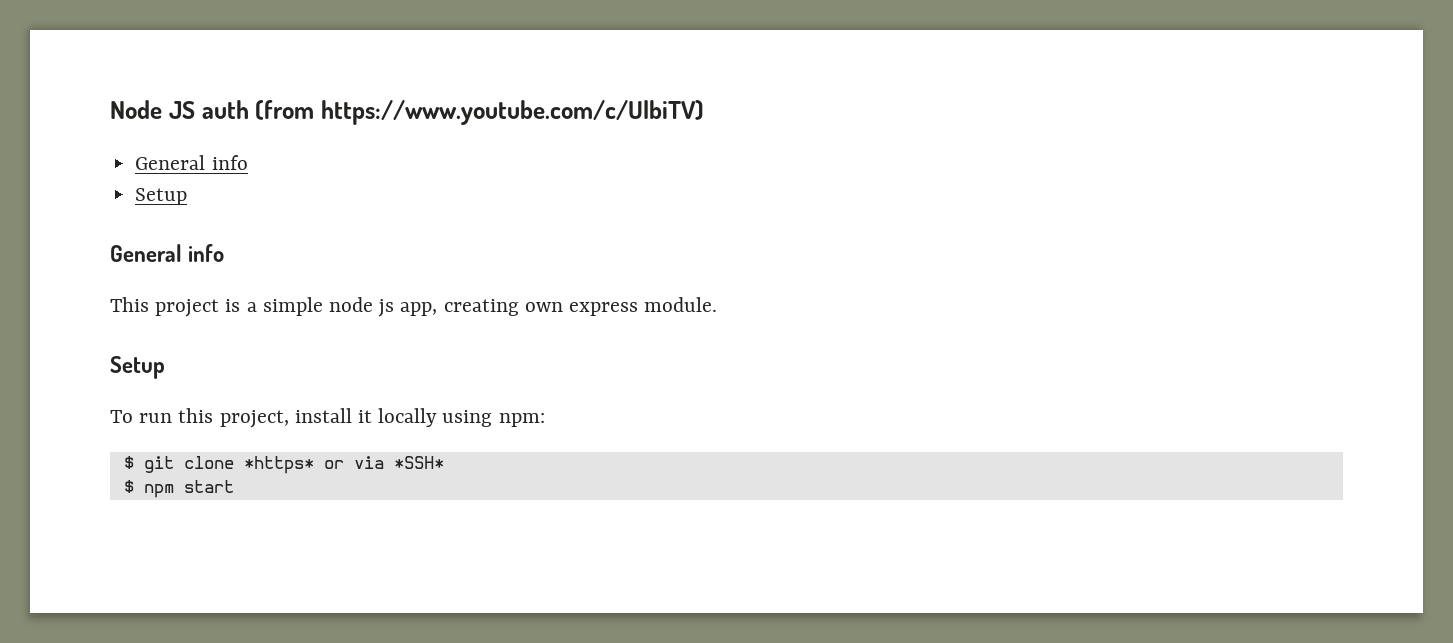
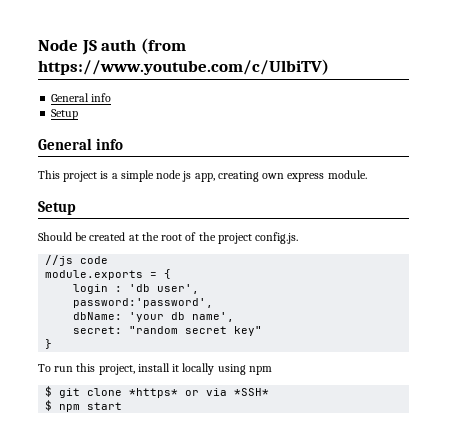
+ Should be created at the root of the project config.js.
+ //js code
+ module.exports = {
+ login : 'db user',
+ password:'password',
+ dbName: 'your db name',
+ secret: "random secret key"
+ }
- To run this project, install it locally using npm:
+ To run this project, install it locally using npm

